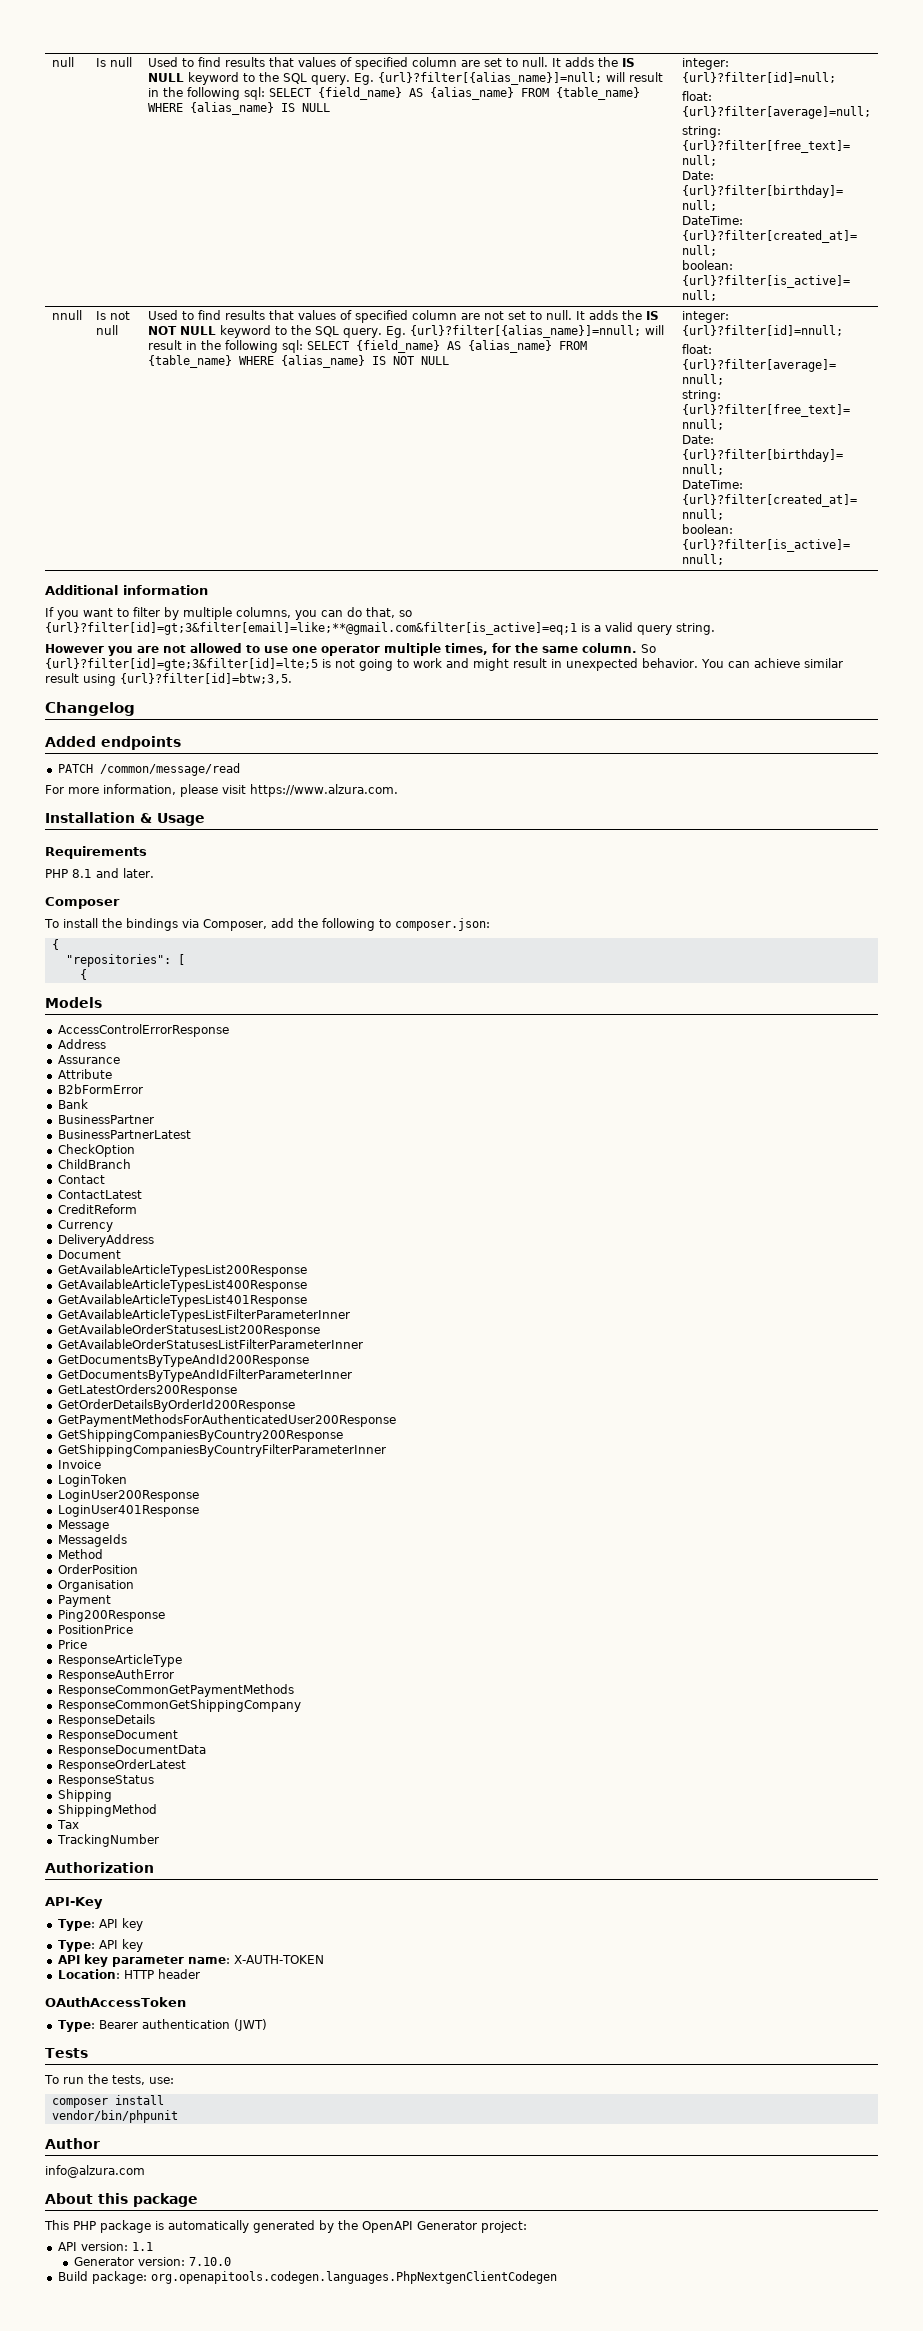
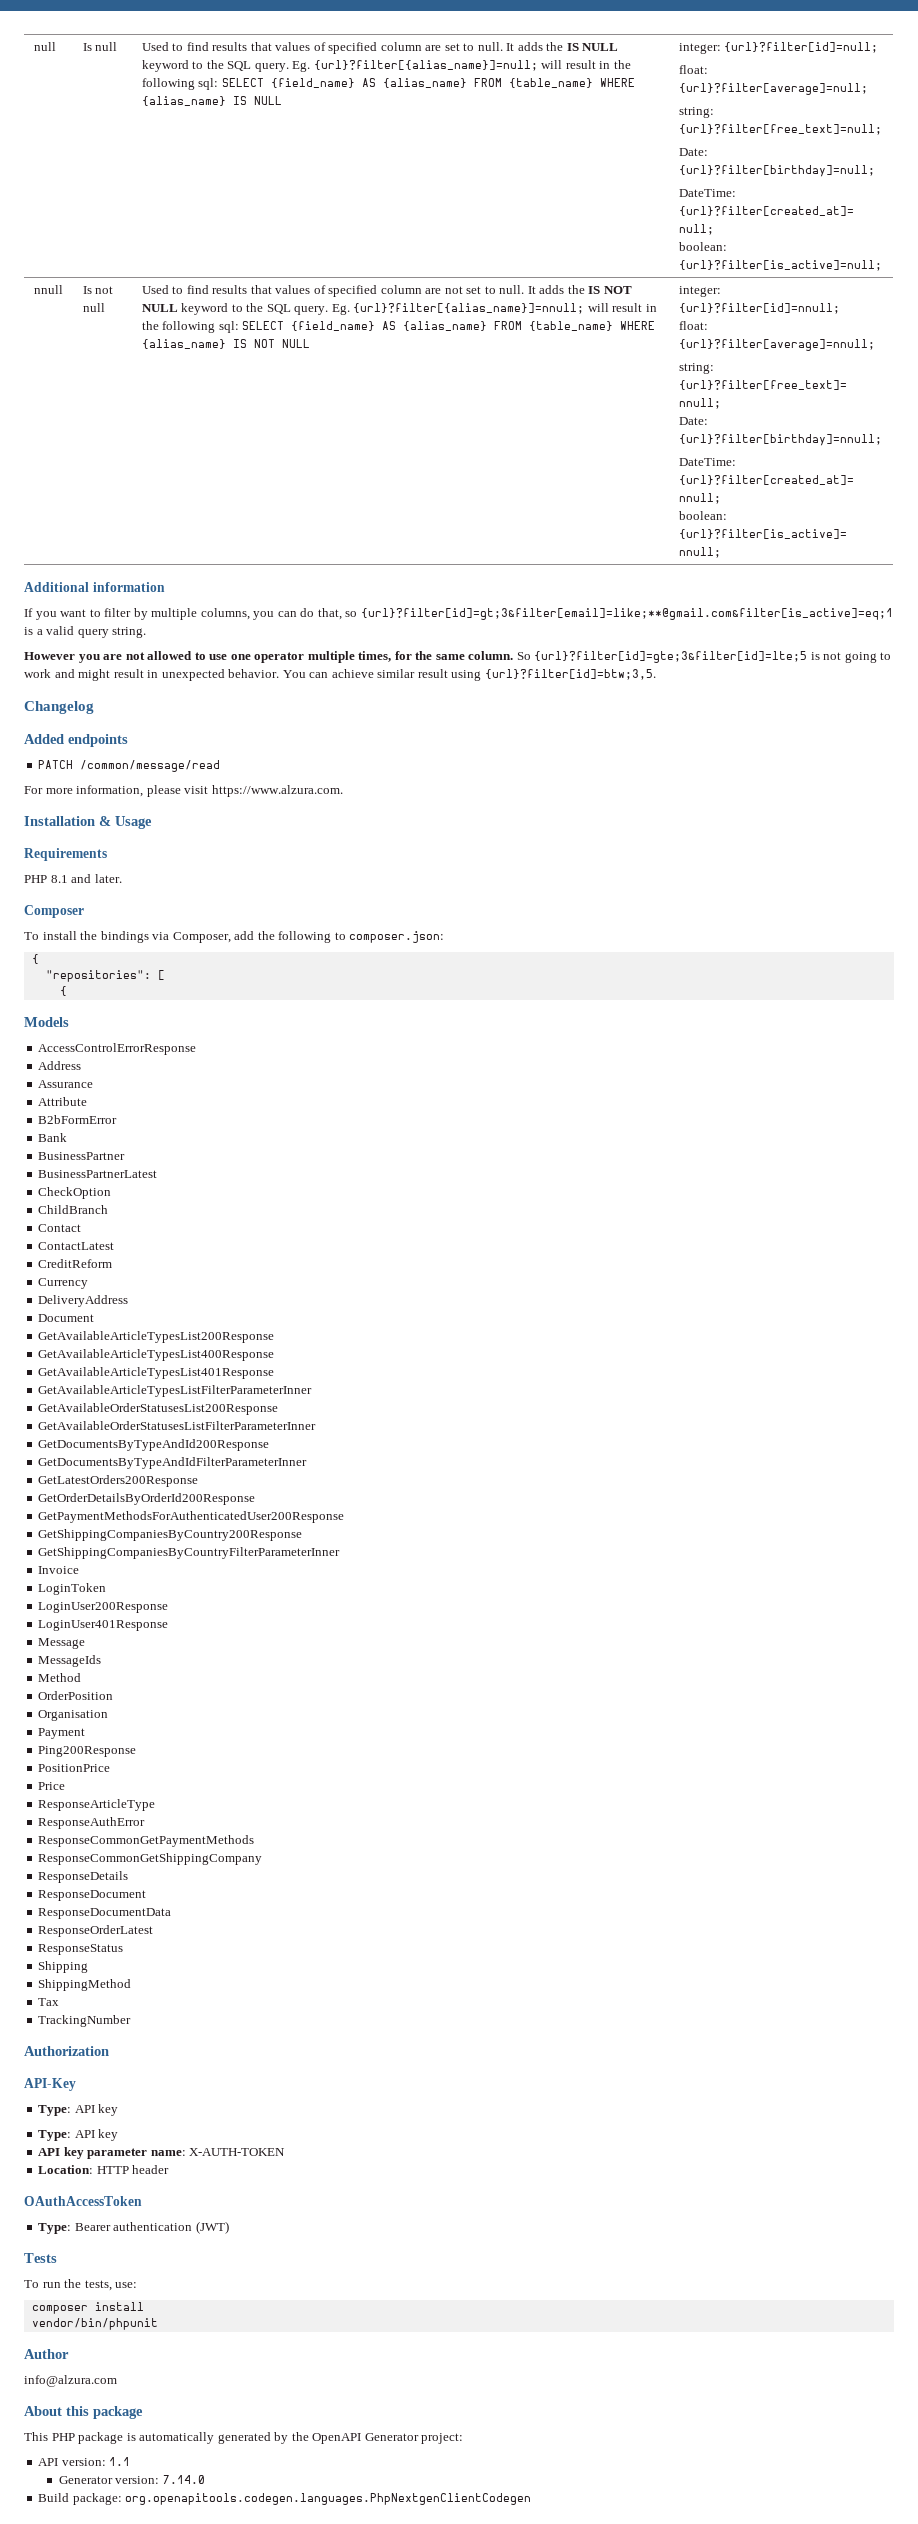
- Generator version: 7.10.0
+ Generator version: 7.14.0

